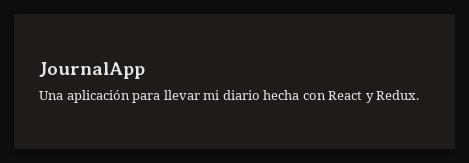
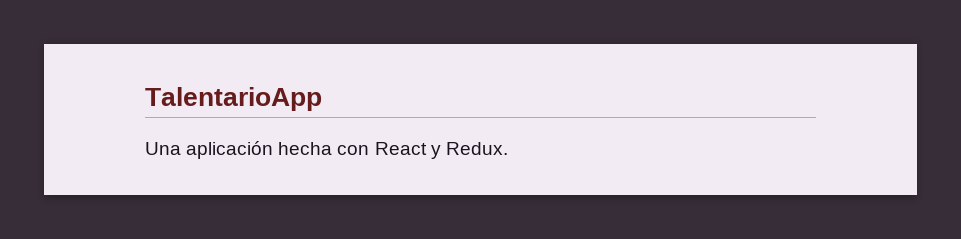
- JournalApp
+ TalentarioApp
- Una aplicación para llevar mi diario hecha con React y Redux.
+ Una aplicación hecha con React y Redux.

